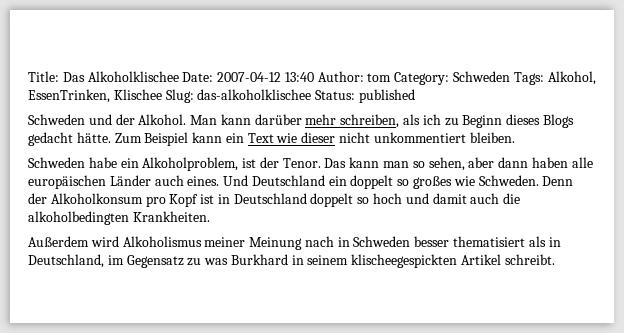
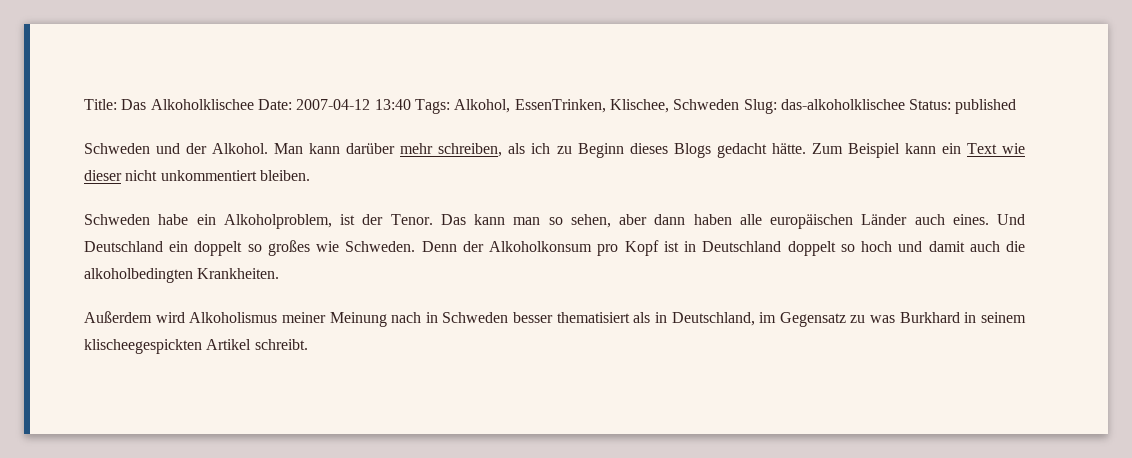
- Title: Das Alkoholklischee Date: 2007-04-12 13:40 Author: tom Category: Schweden Tags: Alkohol, EssenTrinken, Klischee Slug: das-alkoholklischee Status: published
+ Title: Das Alkoholklischee Date: 2007-04-12 13:40 Tags: Alkohol, EssenTrinken, Klischee, Schweden Slug: das-alkoholklischee Status: published

